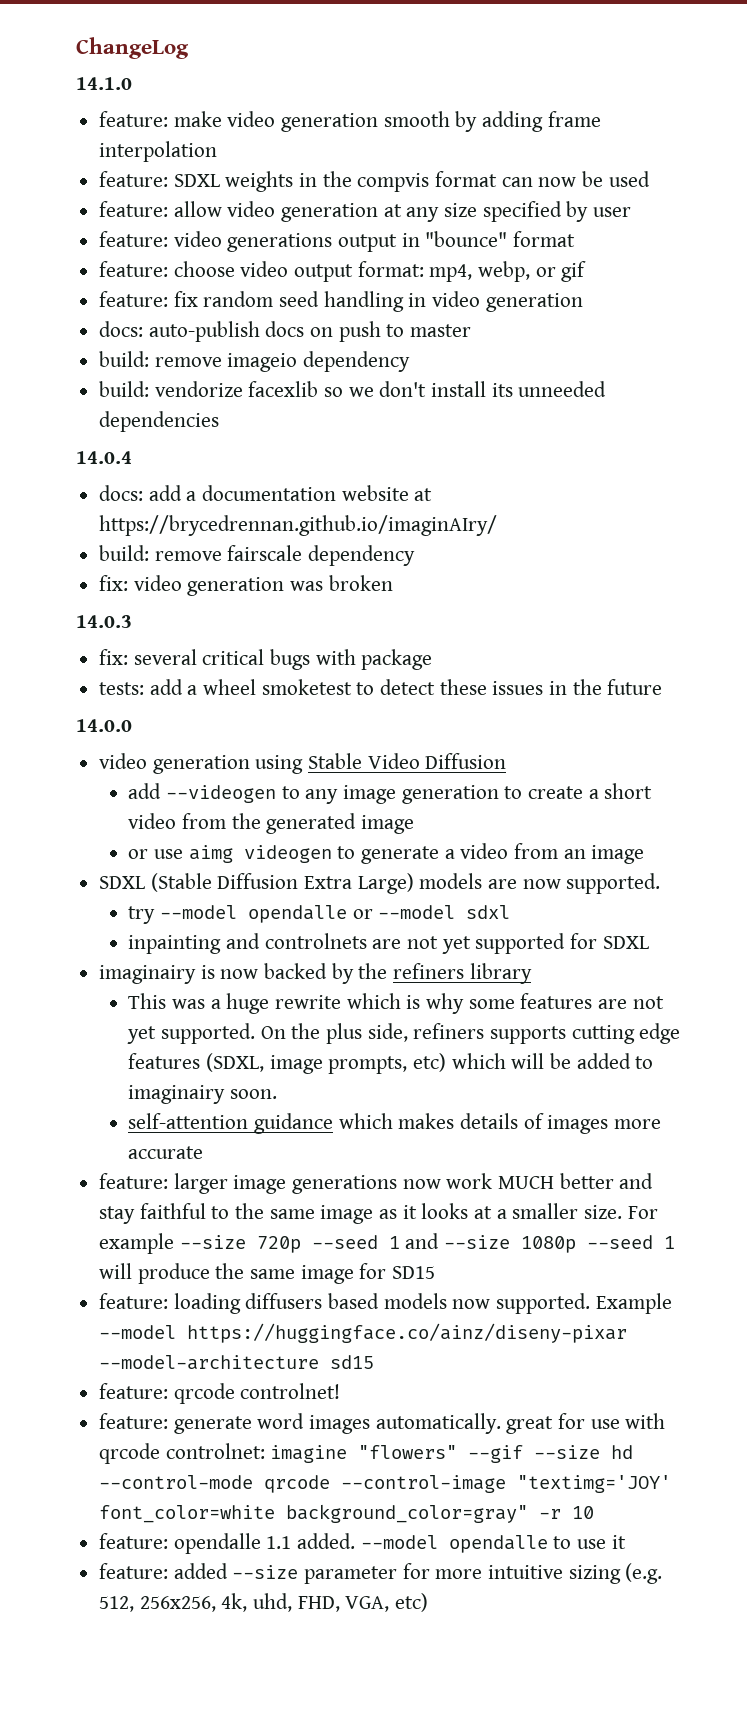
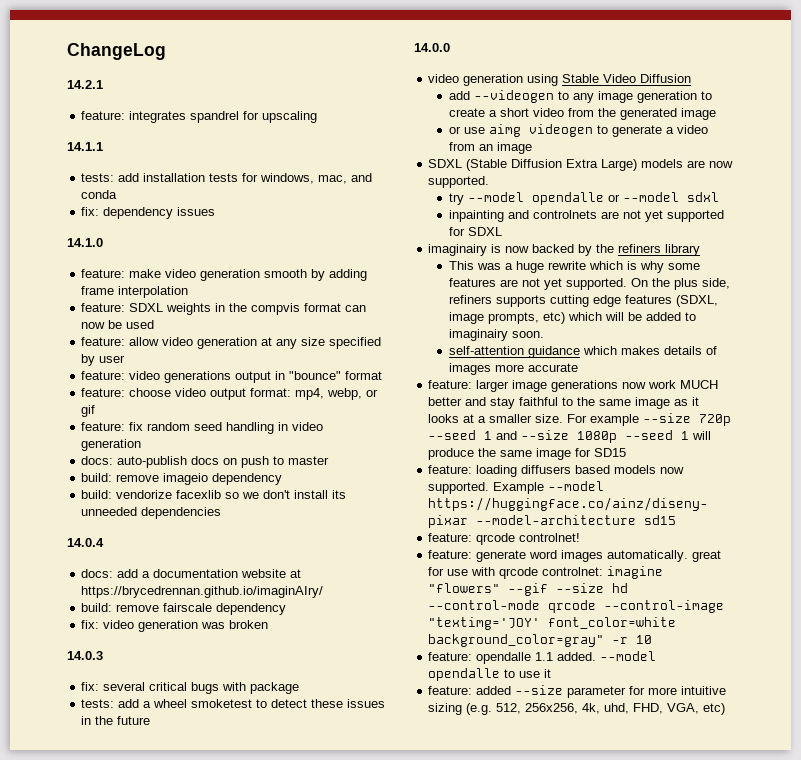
+ 14.2.1
+ feature: integrates spandrel for upscaling
+ 14.1.1
+ tests: add installation tests for windows, mac, and conda
+ fix: dependency issues

